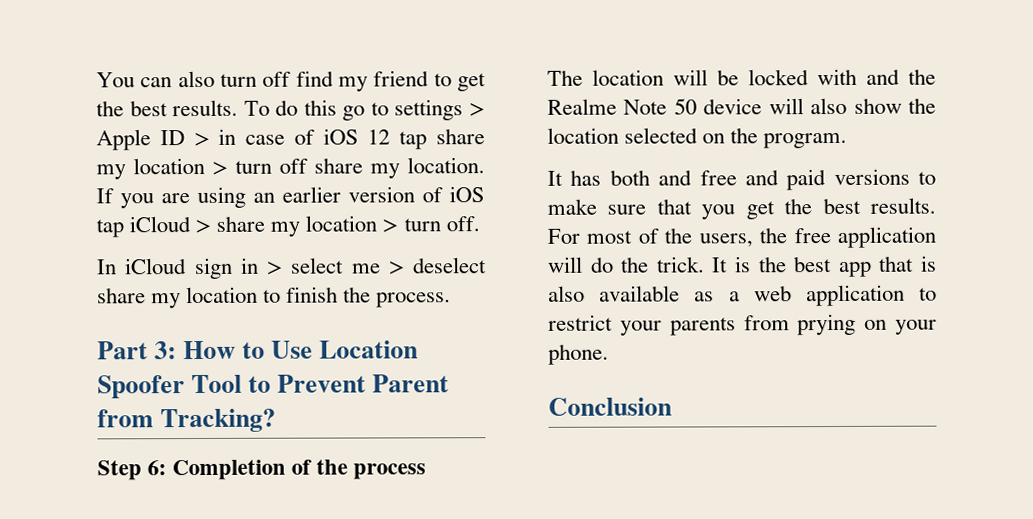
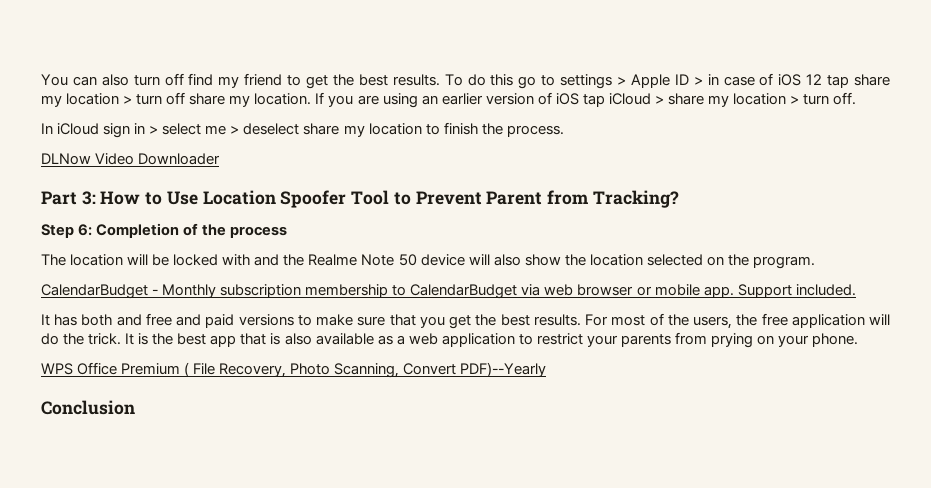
+ DLNow Video Downloader
+ CalendarBudget - Monthly subscription membership to CalendarBudget via web browser or mobile app. Support included.
+ WPS Office Premium ( File Recovery, Photo Scanning, Convert PDF)--Yearly

